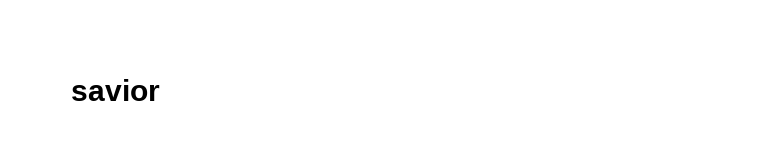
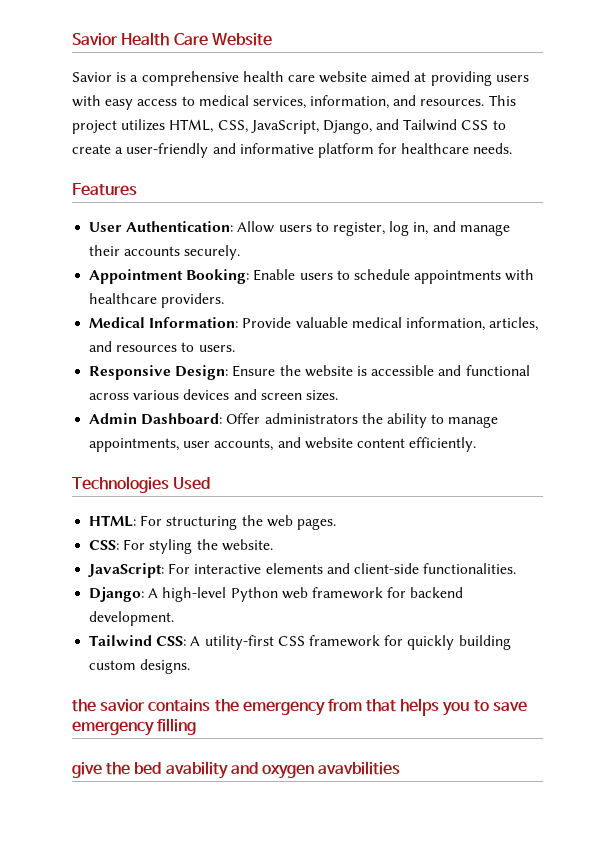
- savior
+ Savior Health Care Website
+ Savior is a comprehensive health care website aimed at providing users with easy access to medical services, information, and resources. This project utilizes HTML, CSS, JavaScript, Django, and Tailwind CSS to create a user-friendly and informative platform for healthcare needs.
+ Features
+ User Authentication: Allow users to register, log in, and manage their accounts securely.
+ Appointment Booking: Enable users to schedule appointments with healthcare providers.
+ Medical Information: Provide valuable medical information, articles, and resources to users.
+ Responsive Design: Ensure the website is accessible and functional across various devices and screen sizes.
+ Admin Dashboard: Offer administrators the ability to manage appointments, user accounts, and website content efficiently.
+ Technologies Used
+ HTML: For structuring the web pages.
+ CSS: For styling the website.
+ JavaScript: For interactive elements and client-side functionalities.
+ Django: A high-level Python web framework for backend development.
+ Tailwind CSS: A utility-first CSS framework for quickly building custom designs.
+ the savior contains the emergency from that helps you to save emergency filling
+ give the bed avability and oxygen avavbilities

